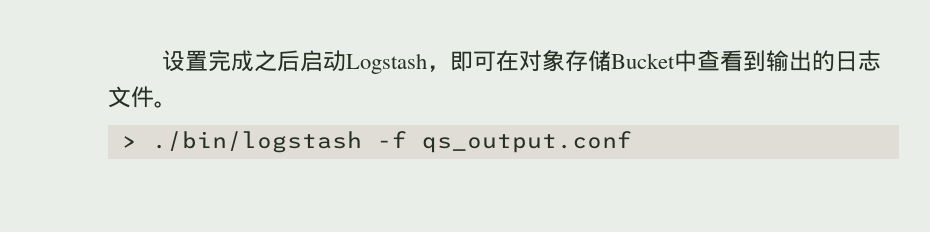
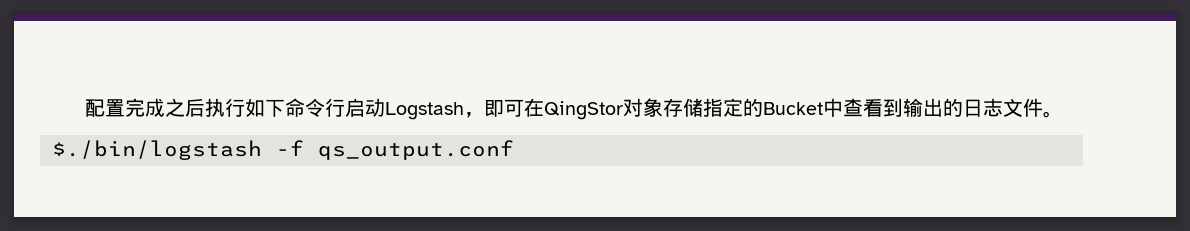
- 设置完成之后启动Logstash，即可在对象存储Bucket中查看到输出的日志文件。
+ 配置完成之后执行如下命令行启动Logstash，即可在QingStor对象存储指定的Bucket中查看到输出的日志文件。
- > ./bin/logstash -f qs_output.conf
+ $./bin/logstash -f qs_output.conf

